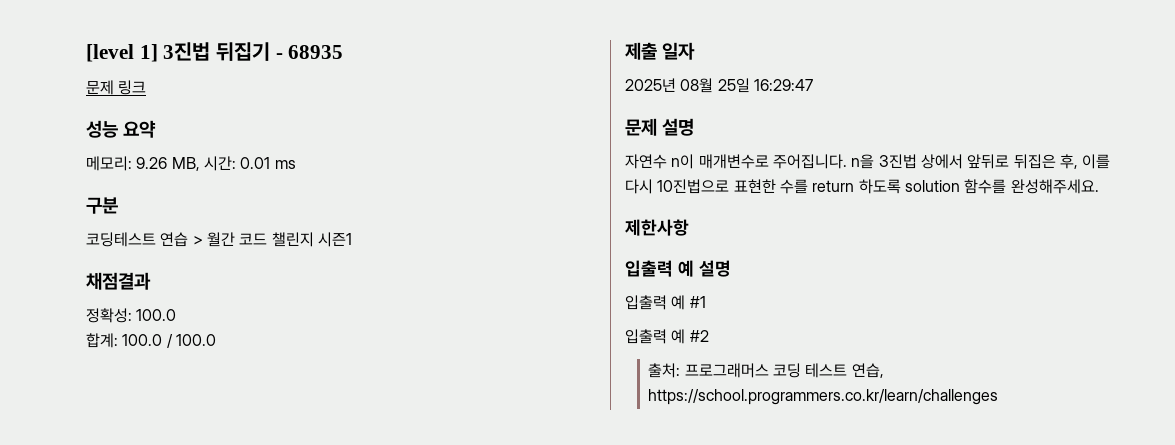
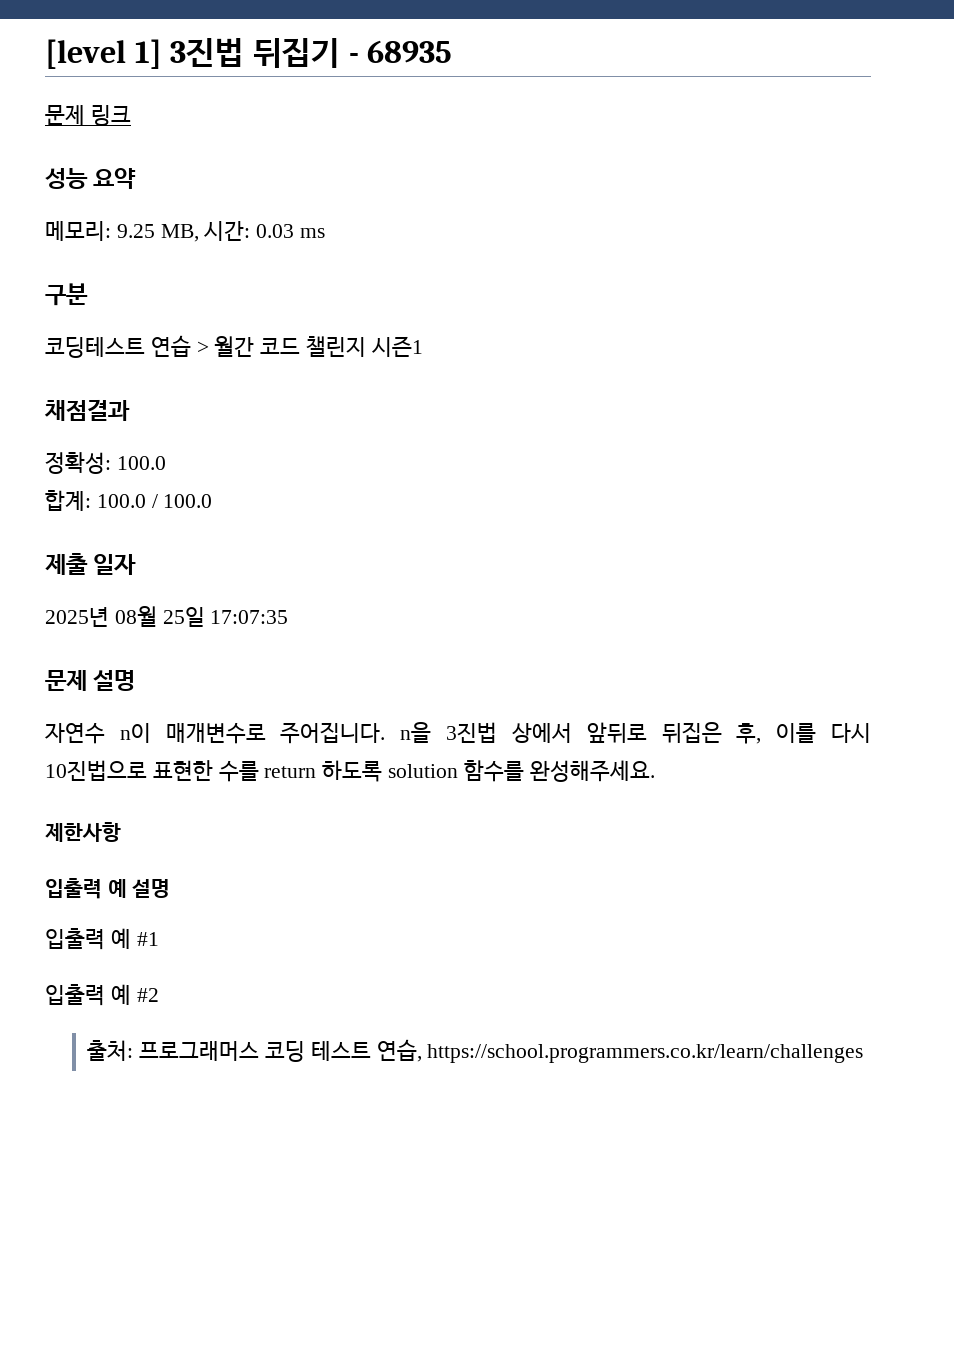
- 메모리: 9.26 MB, 시간: 0.01 ms
+ 메모리: 9.25 MB, 시간: 0.03 ms
- 2025년 08월 25일 16:29:47
+ 2025년 08월 25일 17:07:35

